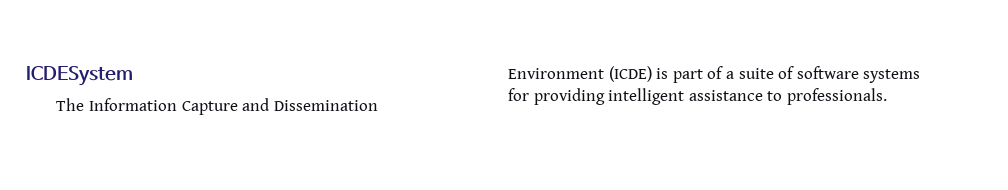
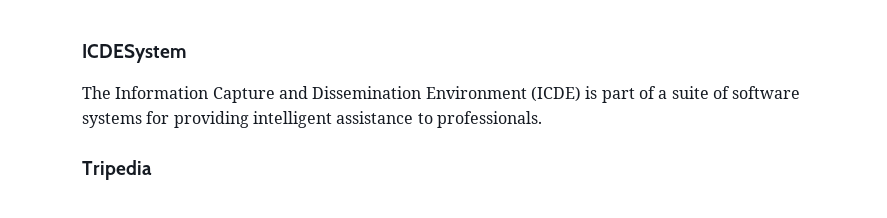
+ Tripedia

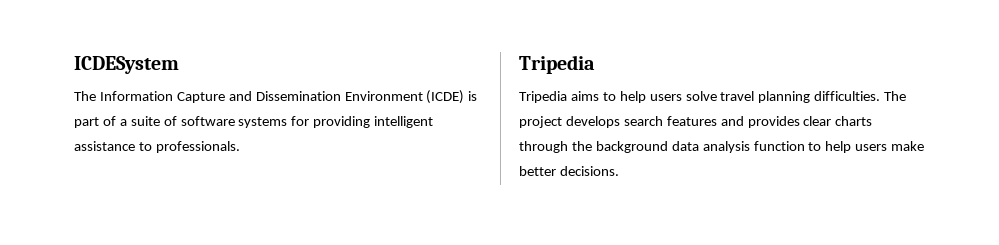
+ Tripedia aims to help users solve travel planning difficulties. The project develops search features and provides clear charts through the background data analysis function to help users make better decisions.

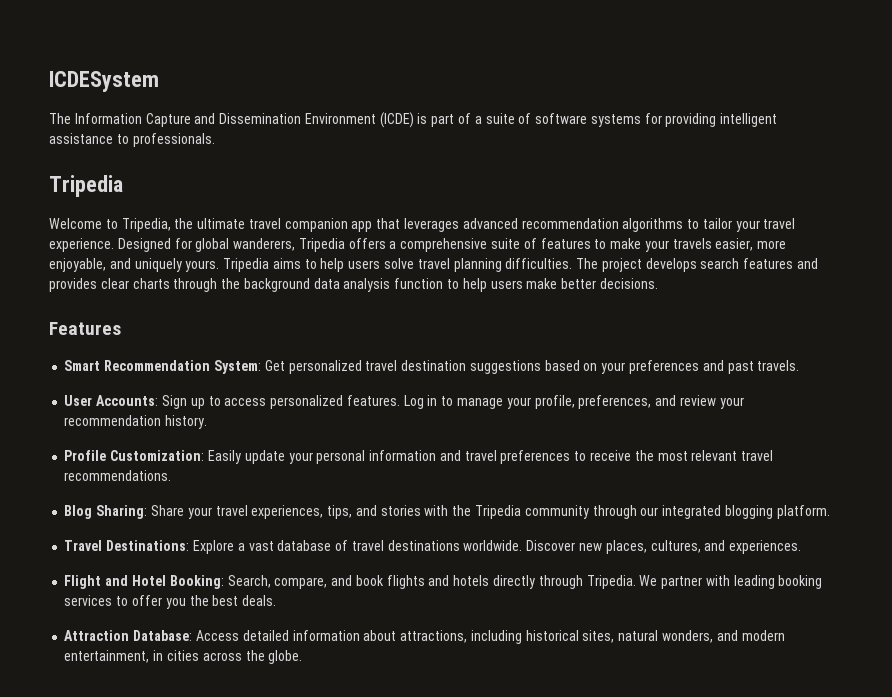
+ Welcome to Tripedia, the ultimate travel companion app that leverages advanced recommendation algorithms to tailor your travel experience. Designed for global wanderers, Tripedia offers a comprehensive suite of features to make your travels easier, more enjoyable, and uniquely yours.
+ Features
+ Smart Recommendation System: Get personalized travel destination suggestions based on your preferences and past travels.
+ User Accounts: Sign up to access personalized features. Log in to manage your profile, preferences, and review your recommendation history.
+ Profile Customization: Easily update your personal information and travel preferences to receive the most relevant travel recommendations.
+ Blog Sharing: Share your travel experiences, tips, and stories with the Tripedia community through our integrated blogging platform.
+ Travel Destinations: Explore a vast database of travel destinations worldwide. Discover new places, cultures, and experiences.
+ Flight and Hotel Booking: Search, compare, and book flights and hotels directly through Tripedia. We partner with leading booking services to offer you the best deals.
+ Attraction Database: Access detailed information about attractions, including historical sites, natural wonders, and modern entertainment, in cities across the globe.

